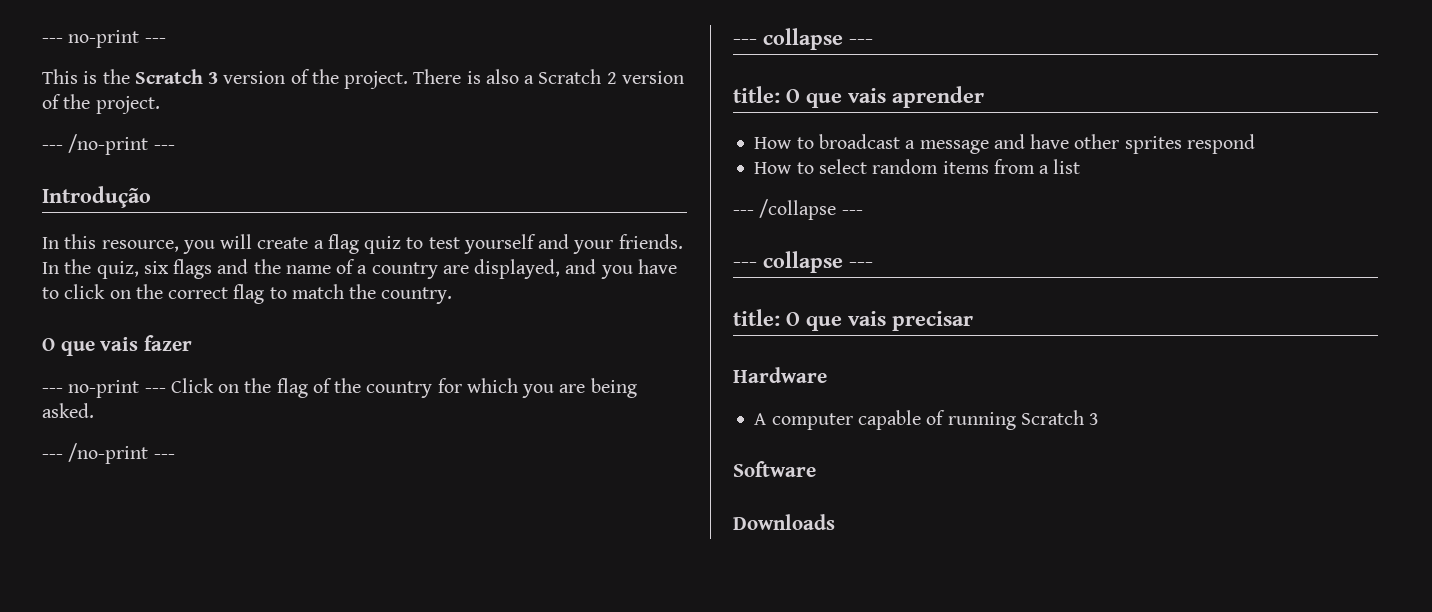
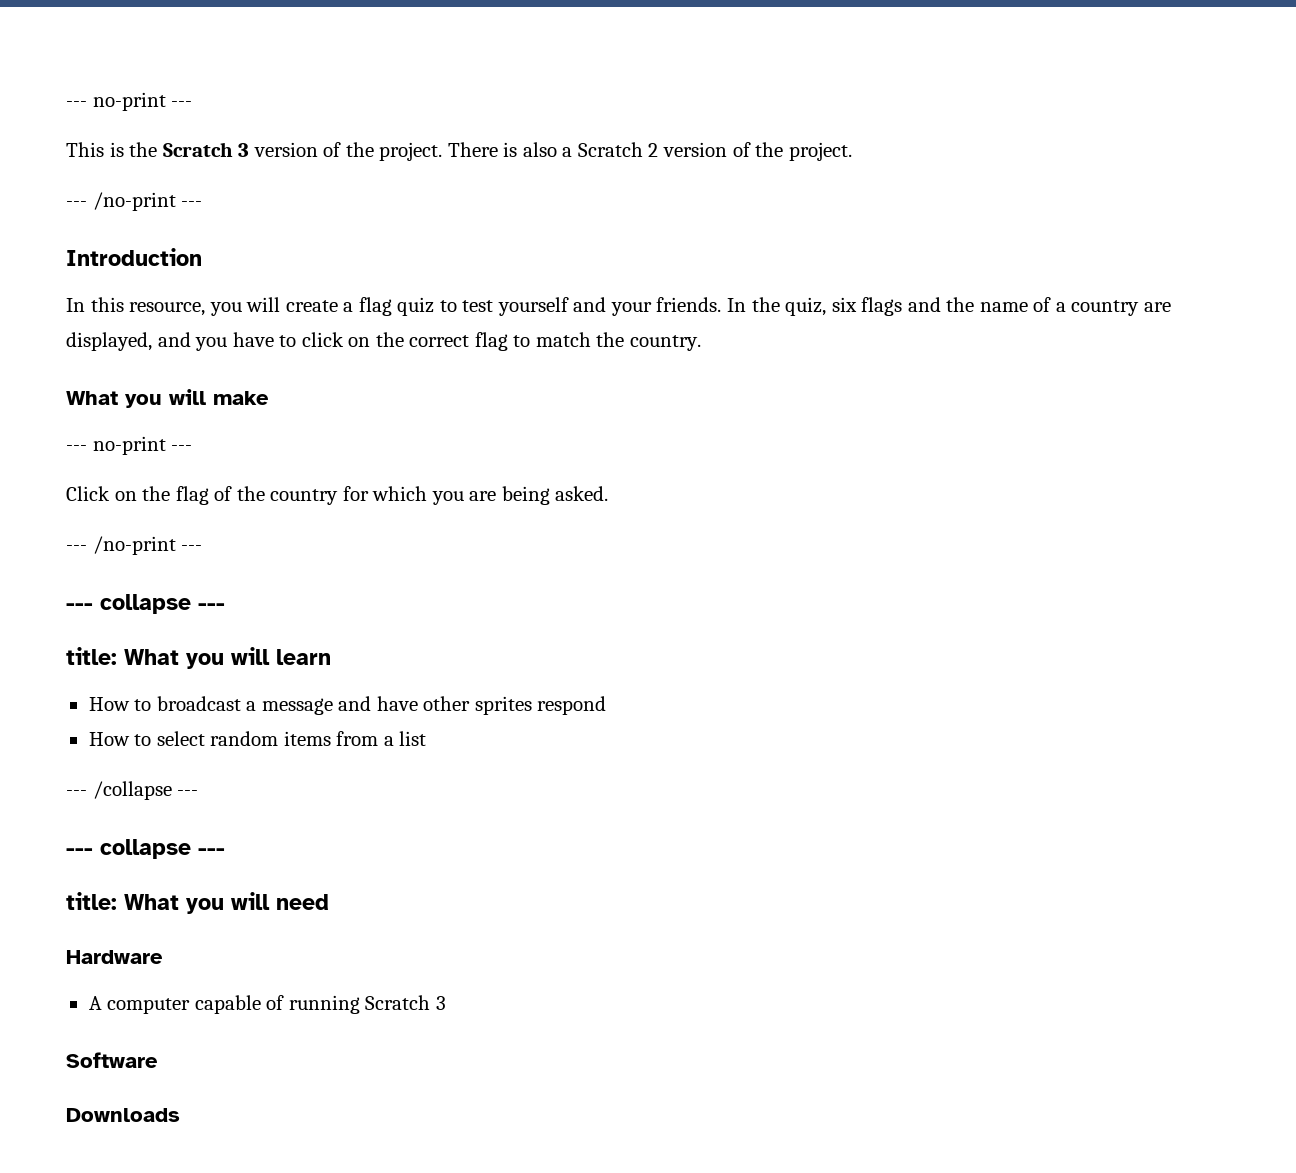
- Introdução
+ Introduction
- O que vais fazer
- --- no-print --- Click on the flag of the country for which you are being asked.
+ What you will make
+ --- no-print ---
+ Click on the flag of the country for which you are being asked.
- title: O que vais aprender
+ title: What you will learn
- title: O que vais precisar
+ title: What you will need

